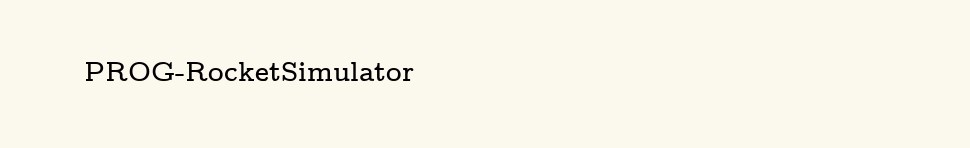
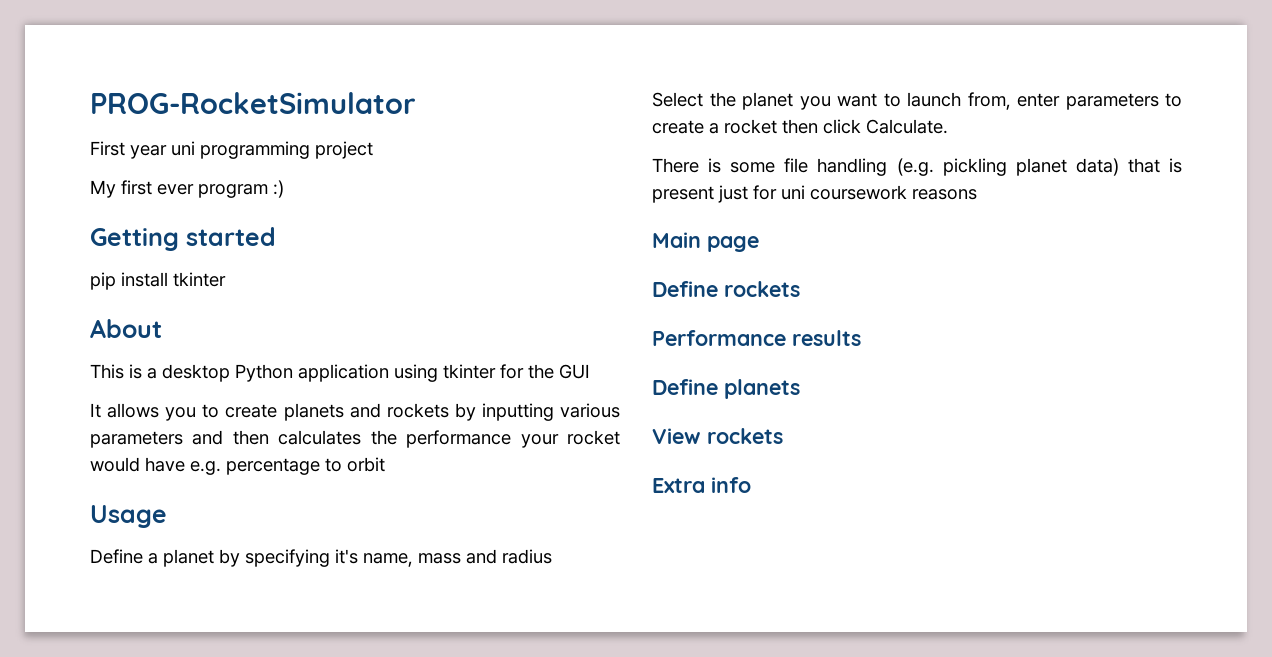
+ First year uni programming project
+ My first ever program :)
+ Getting started
+ pip install tkinter
+ About
+ This is a desktop Python application using tkinter for the GUI
+ It allows you to create planets and rockets by inputting various parameters and then calculates the performance your rocket would have e.g. percentage to orbit
+ Usage
+ Define a planet by specifying it's name, mass and radius
+ Select the planet you want to launch from, enter parameters to create a rocket then click Calculate.
+ There is some file handling (e.g. pickling planet data) that is present just for uni coursework reasons
+ Main page
+ Define rockets
+ Performance results
+ Define planets
+ View rockets
+ Extra info

